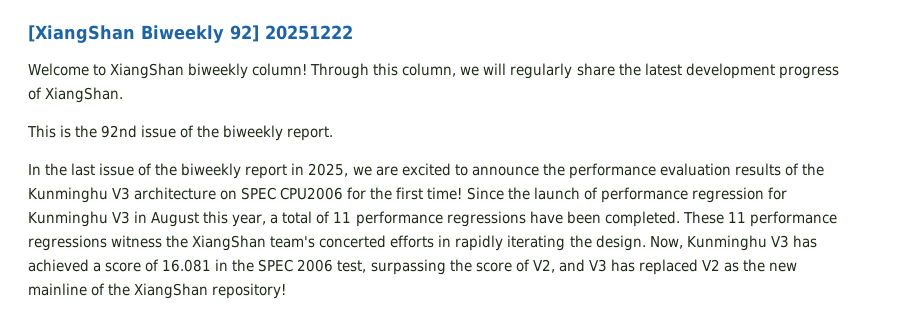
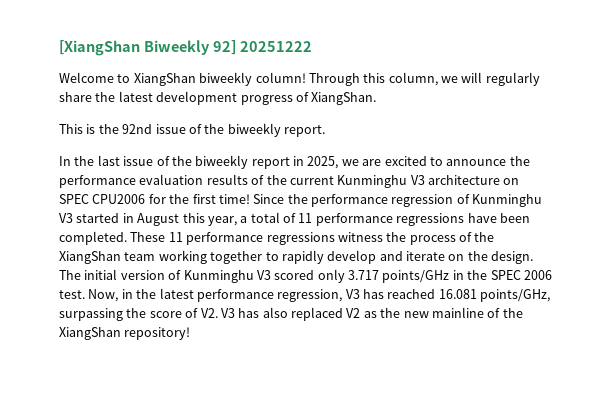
- In the last issue of the biweekly report in 2025, we are excited to announce the performance evaluation results of the Kunminghu V3 architecture on SPEC CPU2006 for the first time!
+ In the last issue of the biweekly report in 2025, we are excited to announce the performance evaluation results of the current Kunminghu V3 architecture on SPEC CPU2006 for the first time!
- Since the launch of performance regression for Kunminghu V3 in August this year, a total of 11 performance regressions have been completed.
+ Since the performance regression of Kunminghu V3 started in August this year, a total of 11 performance regressions have been completed.
- These 11 performance regressions witness the XiangShan team's concerted efforts in rapidly iterating the design. Now, Kunminghu V3 has achieved a score of 16.081 in the SPEC 2006 test, surpassing the score of V2, and V3 has replaced V2 as the new mainline of the XiangShan repository!
+ These 11 performance regressions witness the process of the XiangShan team working together to rapidly develop and iterate on the design. The initial version of Kunminghu V3 scored only 3.717 points/GHz in the SPEC 2006 test. Now, in the latest performance regression, V3 has reached 16.081 points/GHz, surpassing the score of V2. V3 has also replaced V2 as the new mainline of the XiangShan repository!

